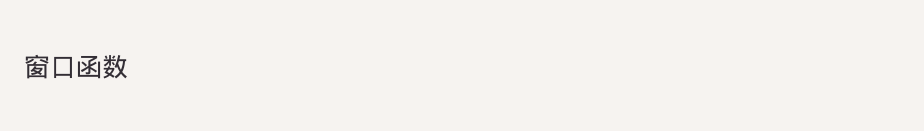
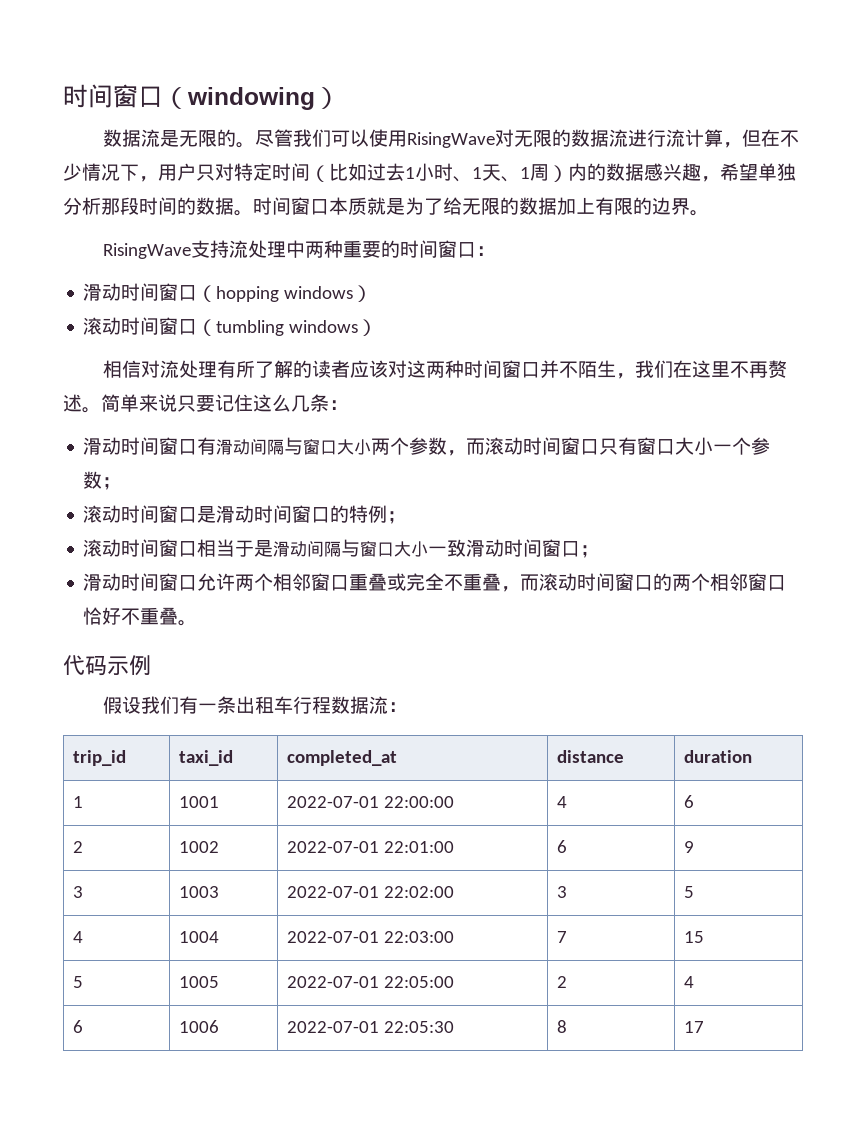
- 窗口函数
+ 时间窗口（windowing）
+ 数据流是无限的。尽管我们可以使用RisingWave对无限的数据流进行流计算，但在不少情况下，用户只对特定时间（比如过去1小时、1天、1周）内的数据感兴趣，希望单独分析那段时间的数据。时间窗口本质就是为了给无限的数据加上有限的边界。
+ RisingWave支持流处理中两种重要的时间窗口：
+ 滑动时间窗口（hopping windows）
+ 滚动时间窗口（tumbling windows）
+ 相信对流处理有所了解的读者应该对这两种时间窗口并不陌生，我们在这里不再赘述。简单来说只要记住这么几条：
+ 滑动时间窗口有滑动间隔与窗口大小两个参数，而滚动时间窗口只有窗口大小一个参数；
+ 滚动时间窗口是滑动时间窗口的特例；
+ 滚动时间窗口相当于是滑动间隔与窗口大小一致滑动时间窗口；
+ 滑动时间窗口允许两个相邻窗口重叠或完全不重叠，而滚动时间窗口的两个相邻窗口恰好不重叠。
+ 代码示例
+ 假设我们有一条出租车行程数据流：
+ trip_id | taxi_id | completed_at | distance | duration
+ 1 | 1001 | 2022-07-01 22:00:00 | 4 | 6
+ 2 | 1002 | 2022-07-01 22:01:00 | 6 | 9
+ 3 | 1003 | 2022-07-01 22:02:00 | 3 | 5
+ 4 | 1004 | 2022-07-01 22:03:00 | 7 | 15
+ 5 | 1005 | 2022-07-01 22:05:00 | 2 | 4
+ 6 | 1006 | 2022-07-01 22:05:30 | 8 | 17

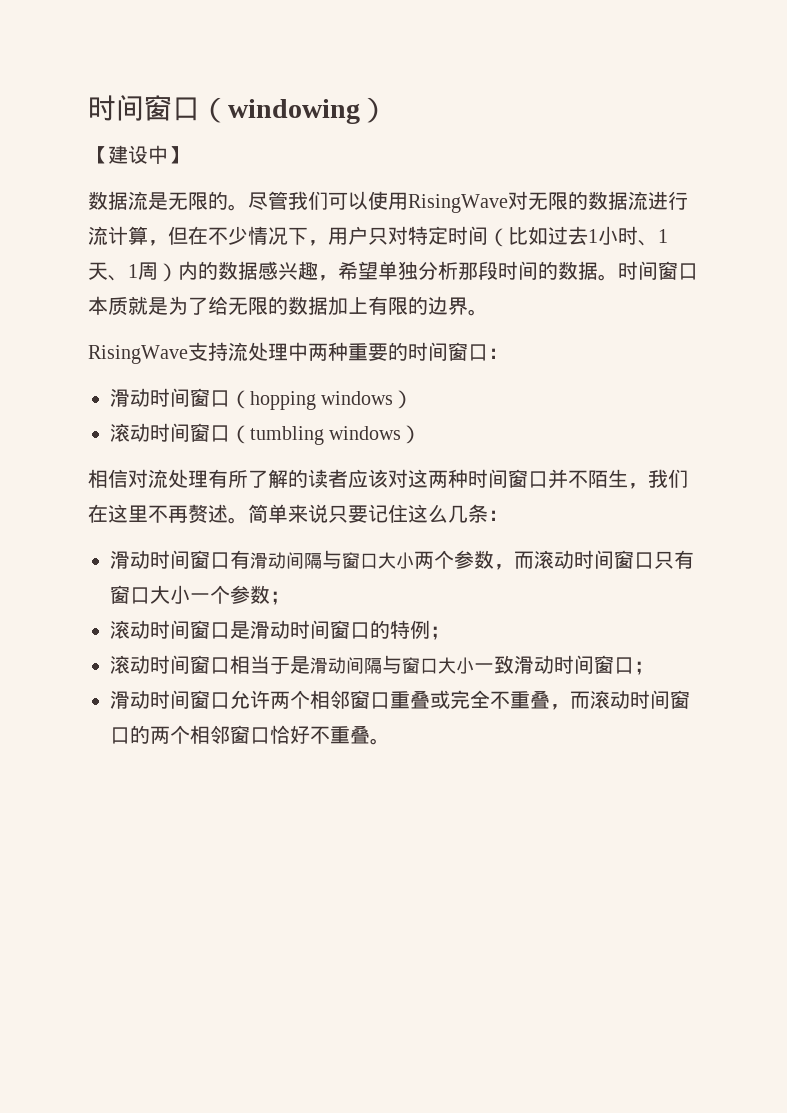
+ 【建设中】
- 代码示例
- 假设我们有一条出租车行程数据流：
- trip_id | taxi_id | completed_at | distance | duration
- 1 | 1001 | 2022-07-01 22:00:00 | 4 | 6
- 2 | 1002 | 2022-07-01 22:01:00 | 6 | 9
- 3 | 1003 | 2022-07-01 22:02:00 | 3 | 5
- 4 | 1004 | 2022-07-01 22:03:00 | 7 | 15
- 5 | 1005 | 2022-07-01 22:05:00 | 2 | 4
- 6 | 1006 | 2022-07-01 22:05:30 | 8 | 17

